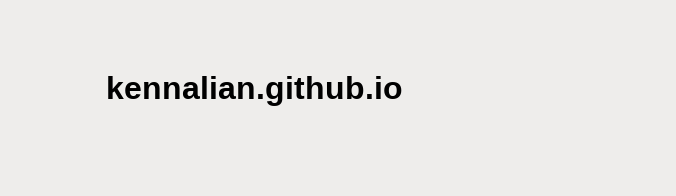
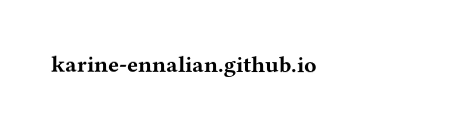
- kennalian.github.io
+ karine-ennalian.github.io

